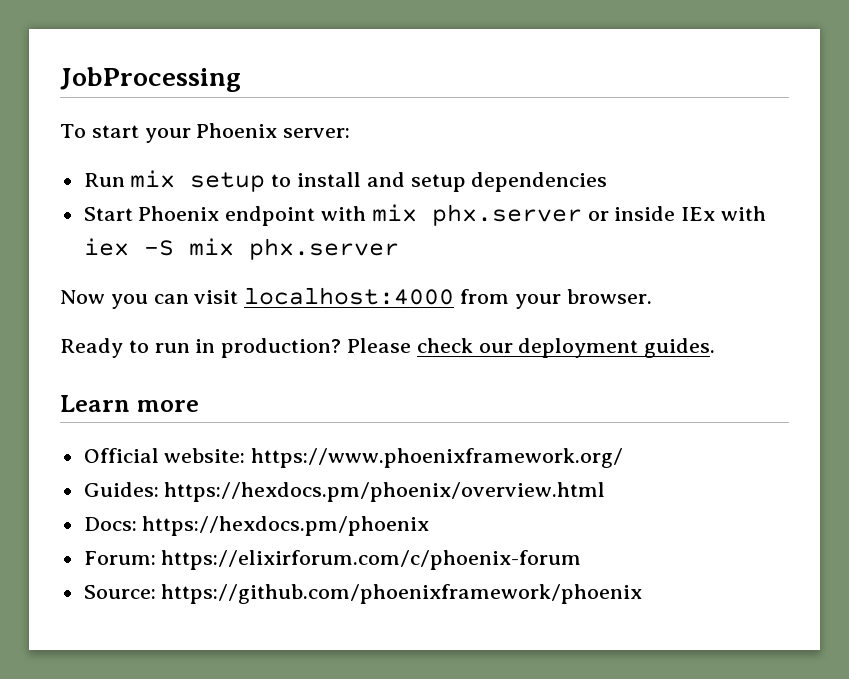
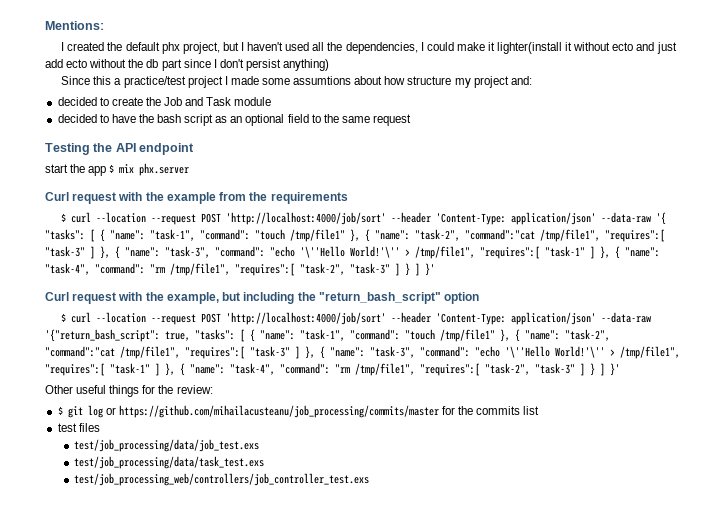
- JobProcessing
- To start your Phoenix server:
- Run mix setup to install and setup dependencies
- Start Phoenix endpoint with mix phx.server or inside IEx with iex -S mix phx.server
- Now you can visit localhost:4000 from your browser.
- Ready to run in production? Please check our deployment guides.
- Learn more
- Official website: https://www.phoenixframework.org/
- Guides: https://hexdocs.pm/phoenix/overview.html
- Docs: https://hexdocs.pm/phoenix
- Forum: https://elixirforum.com/c/phoenix-forum
- Source: https://github.com/phoenixframework/phoenix
+ Mentions:
+ I created the default phx project, but I haven't used all the dependencies, I could make it lighter(install it without ecto and just add ecto without the db part since I don't persist anything)
+ Since this a practice/test project I made some assumtions about how structure my project and:
+ decided to create the Job and Task module
+ decided to have the bash script as an optional field to the same request
+ Testing the API endpoint
+ start the app $ mix phx.server
+ Curl request with the example from the requirements
+ $ curl --location --request POST 'http://localhost:4000/job/sort' --header 'Content-Type: application/json' --data-raw '{ "tasks": [ { "name": "task-1", "command": "touch /tmp/file1" }, { "name": "task-2", "command":"cat /tmp/file1", "requires":[ "task-3" ] }, { "name": "task-3", "command": "echo '\''Hello World!'\'' > /tmp/file1", "requires":[ "task-1" ] }, { "name": "task-4", "command": "rm /tmp/file1", "requires":[ "task-2", "task-3" ] } ] }'
+ Curl request with the example, but including the "return_bash_script" option
+ $ curl --location --request POST 'http://localhost:4000/job/sort' --header 'Content-Type: application/json' --data-raw '{"return_bash_script": true, "tasks": [ { "name": "task-1", "command": "touch /tmp/file1" }, { "name": "task-2", "command":"cat /tmp/file1", "requires":[ "task-3" ] }, { "name": "task-3", "command": "echo '\''Hello World!'\'' > /tmp/file1", "requires":[ "task-1" ] }, { "name": "task-4", "command": "rm /tmp/file1", "requires":[ "task-2", "task-3" ] } ] }'
+ Other useful things for the review:
+ $ git log or https://github.com/mihailacusteanu/job_processing/commits/master for the commits list
+ test files
+ test/job_processing/data/job_test.exs
+ test/job_processing/data/task_test.exs
+ test/job_processing_web/controllers/job_controller_test.exs

